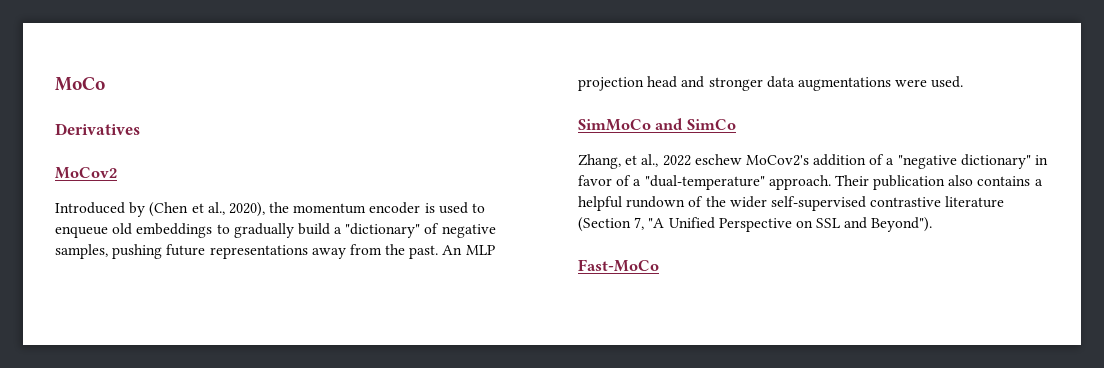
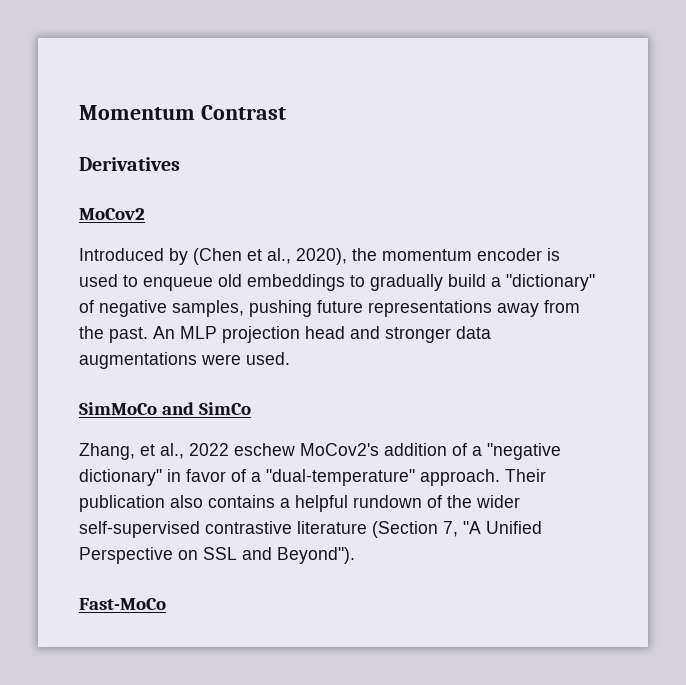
- MoCo
+ Momentum Contrast

